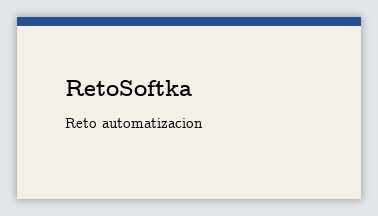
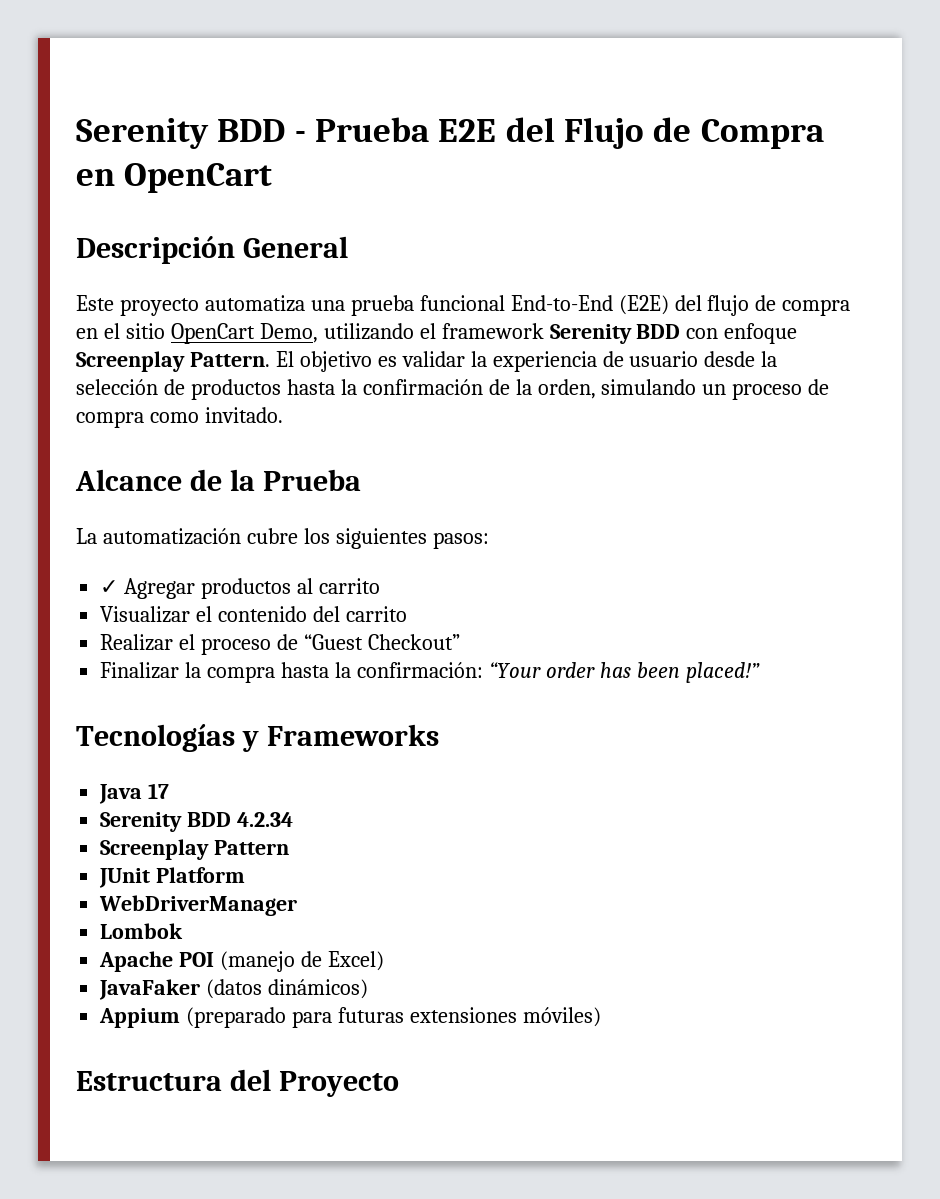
- RetoSoftka
- Reto automatizacion
+ Serenity BDD - Prueba E2E del Flujo de Compra en OpenCart
+ Descripción General
+ Este proyecto automatiza una prueba funcional End-to-End (E2E) del flujo de compra en el sitio OpenCart Demo, utilizando el framework Serenity BDD con enfoque Screenplay Pattern. El objetivo es validar la experiencia de usuario desde la selección de productos hasta la confirmación de la orden, simulando un proceso de compra como invitado.
+ Alcance de la Prueba
+ La automatización cubre los siguientes pasos:
+ ✓ Agregar productos al carrito
+ Visualizar el contenido del carrito
+ Realizar el proceso de “Guest Checkout”
+ Finalizar la compra hasta la confirmación: “Your order has been placed!”
+ Tecnologías y Frameworks
+ Java 17
+ Serenity BDD 4.2.34
+ Screenplay Pattern
+ JUnit Platform
+ WebDriverManager
+ Lombok
+ Apache POI (manejo de Excel)
+ JavaFaker (datos dinámicos)
+ Appium (preparado para futuras extensiones móviles)
+ Estructura del Proyecto

